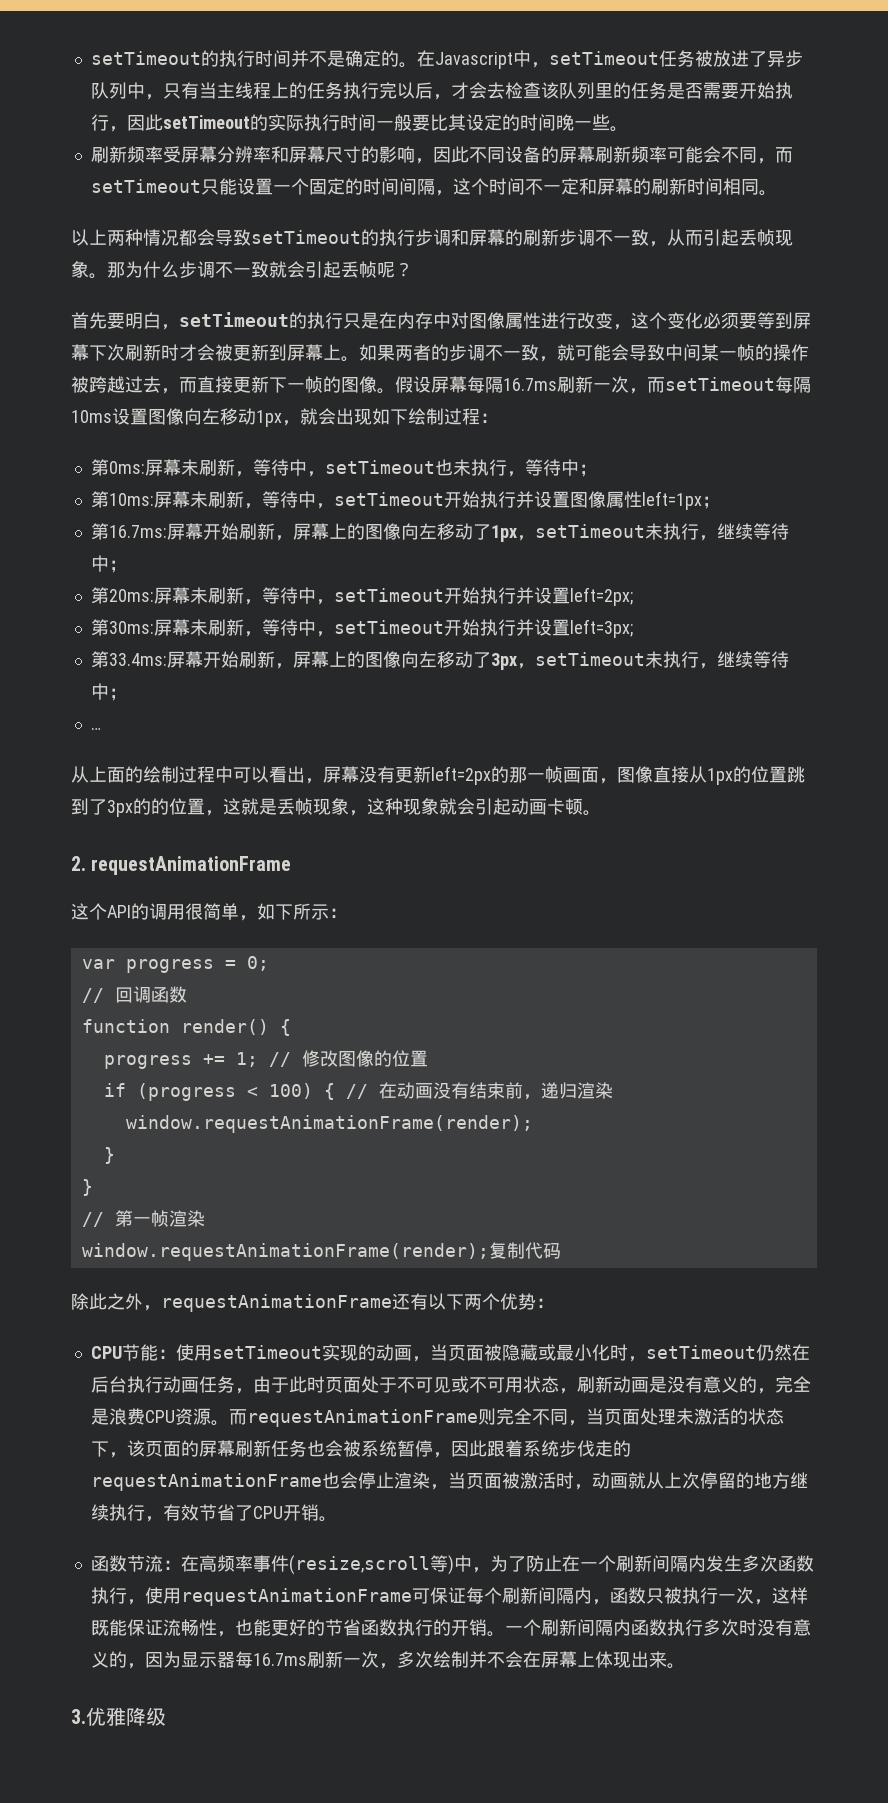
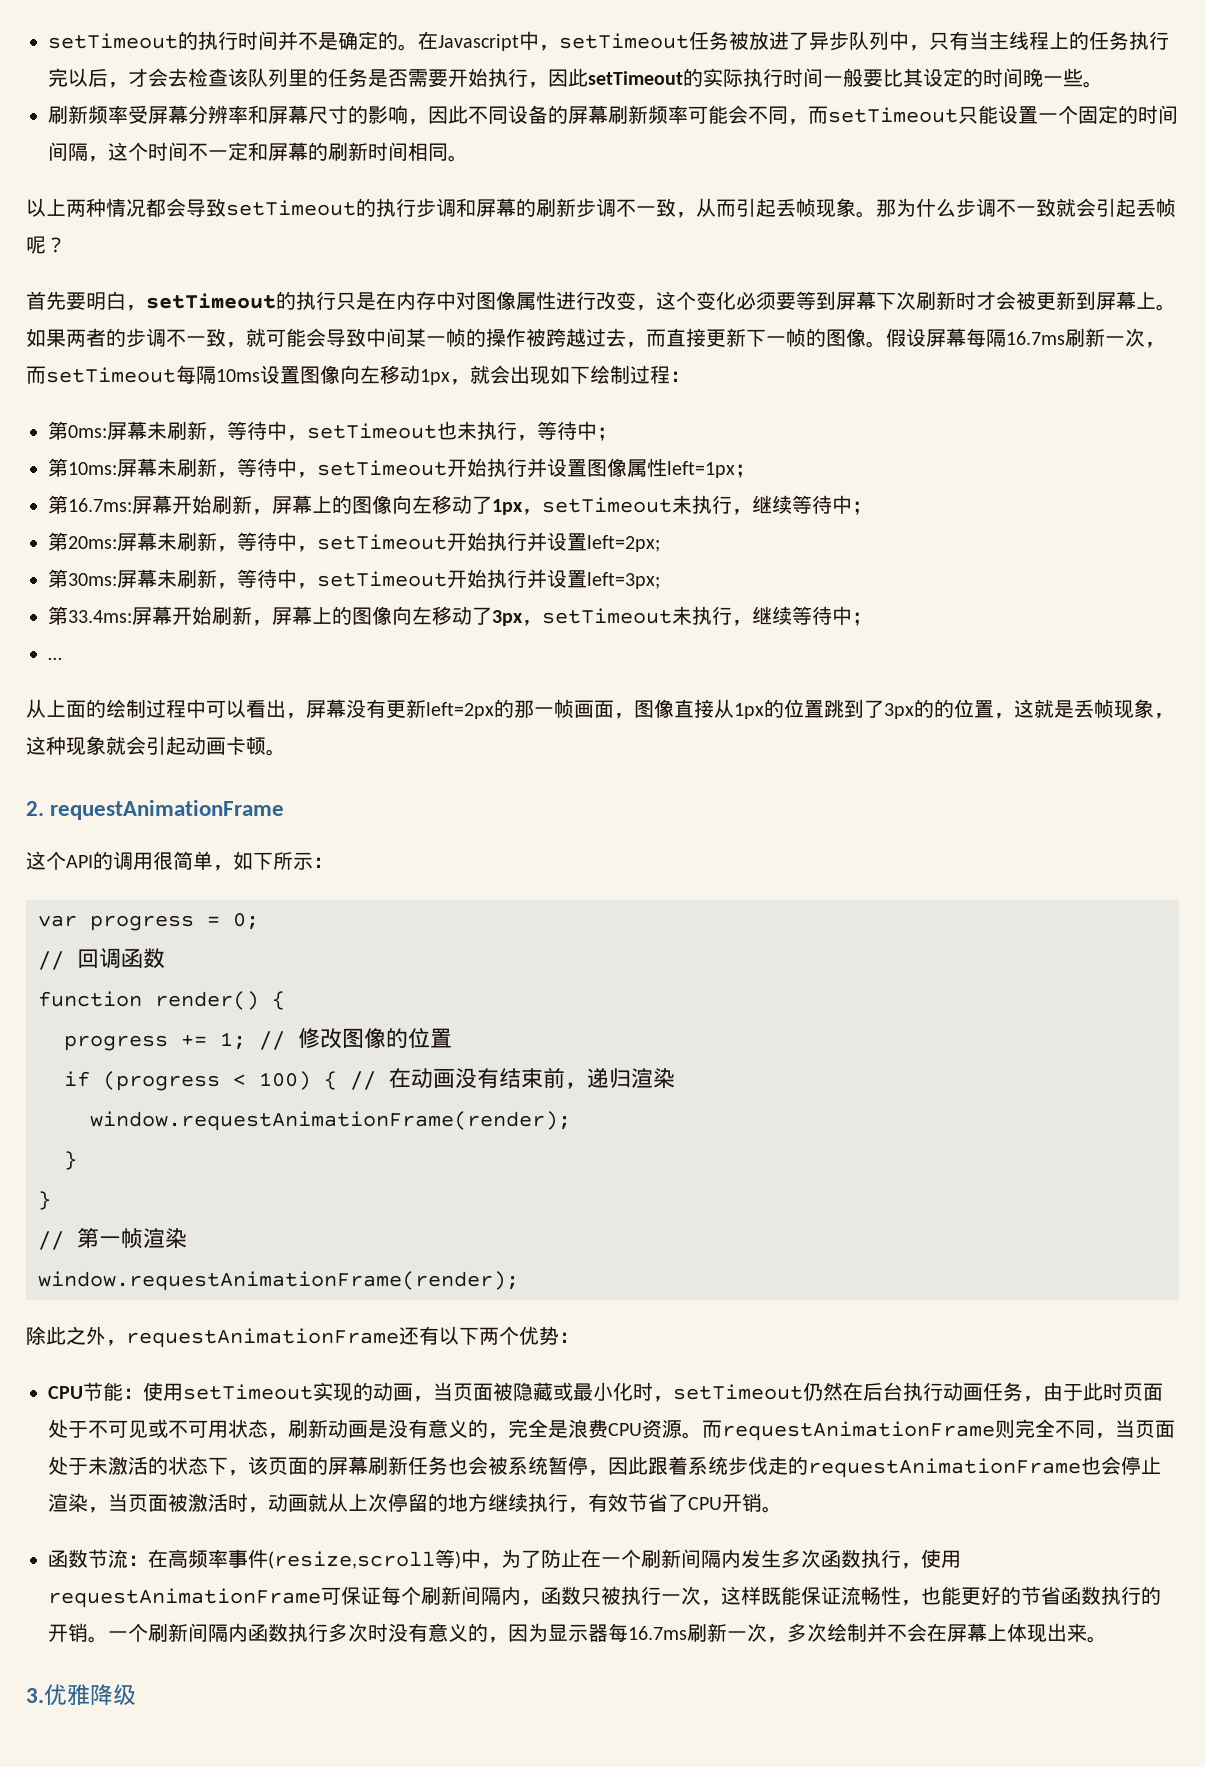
  // 第一帧渲染
- window.requestAnimationFrame(render);复制代码
+ window.requestAnimationFrame(render);
- 而requestAnimationFrame则完全不同，当页面处理未激活的状态下，该页面的屏幕刷新任务也会被系统暂停，因此跟着系统步伐走的requestAnimationFrame也会停止渲染，当页面被激活时，动画就从上次停留的地方继续执行，有效节省了CPU开销。
+ 而requestAnimationFrame则完全不同，当页面处于未激活的状态下，该页面的屏幕刷新任务也会被系统暂停，因此跟着系统步伐走的requestAnimationFrame也会停止渲染，当页面被激活时，动画就从上次停留的地方继续执行，有效节省了CPU开销。

